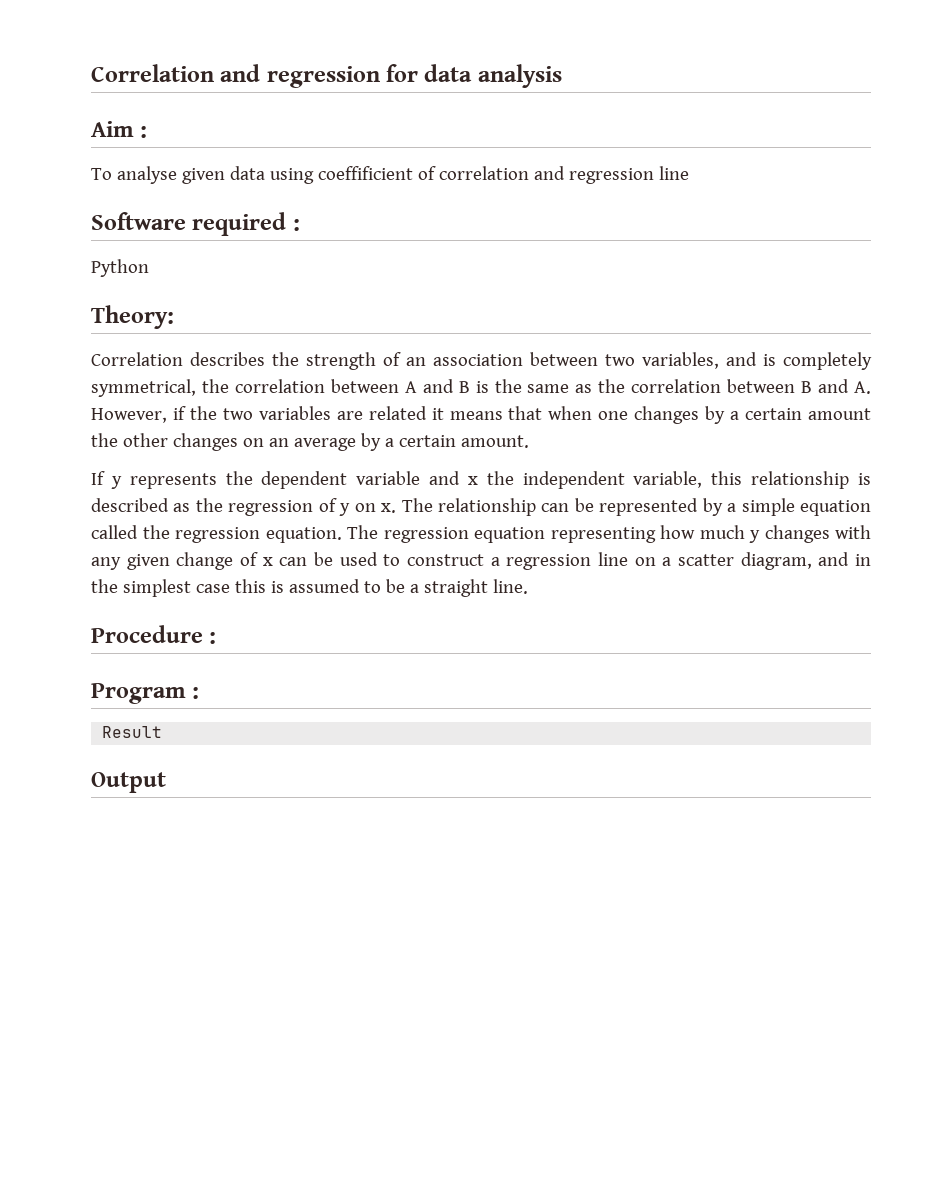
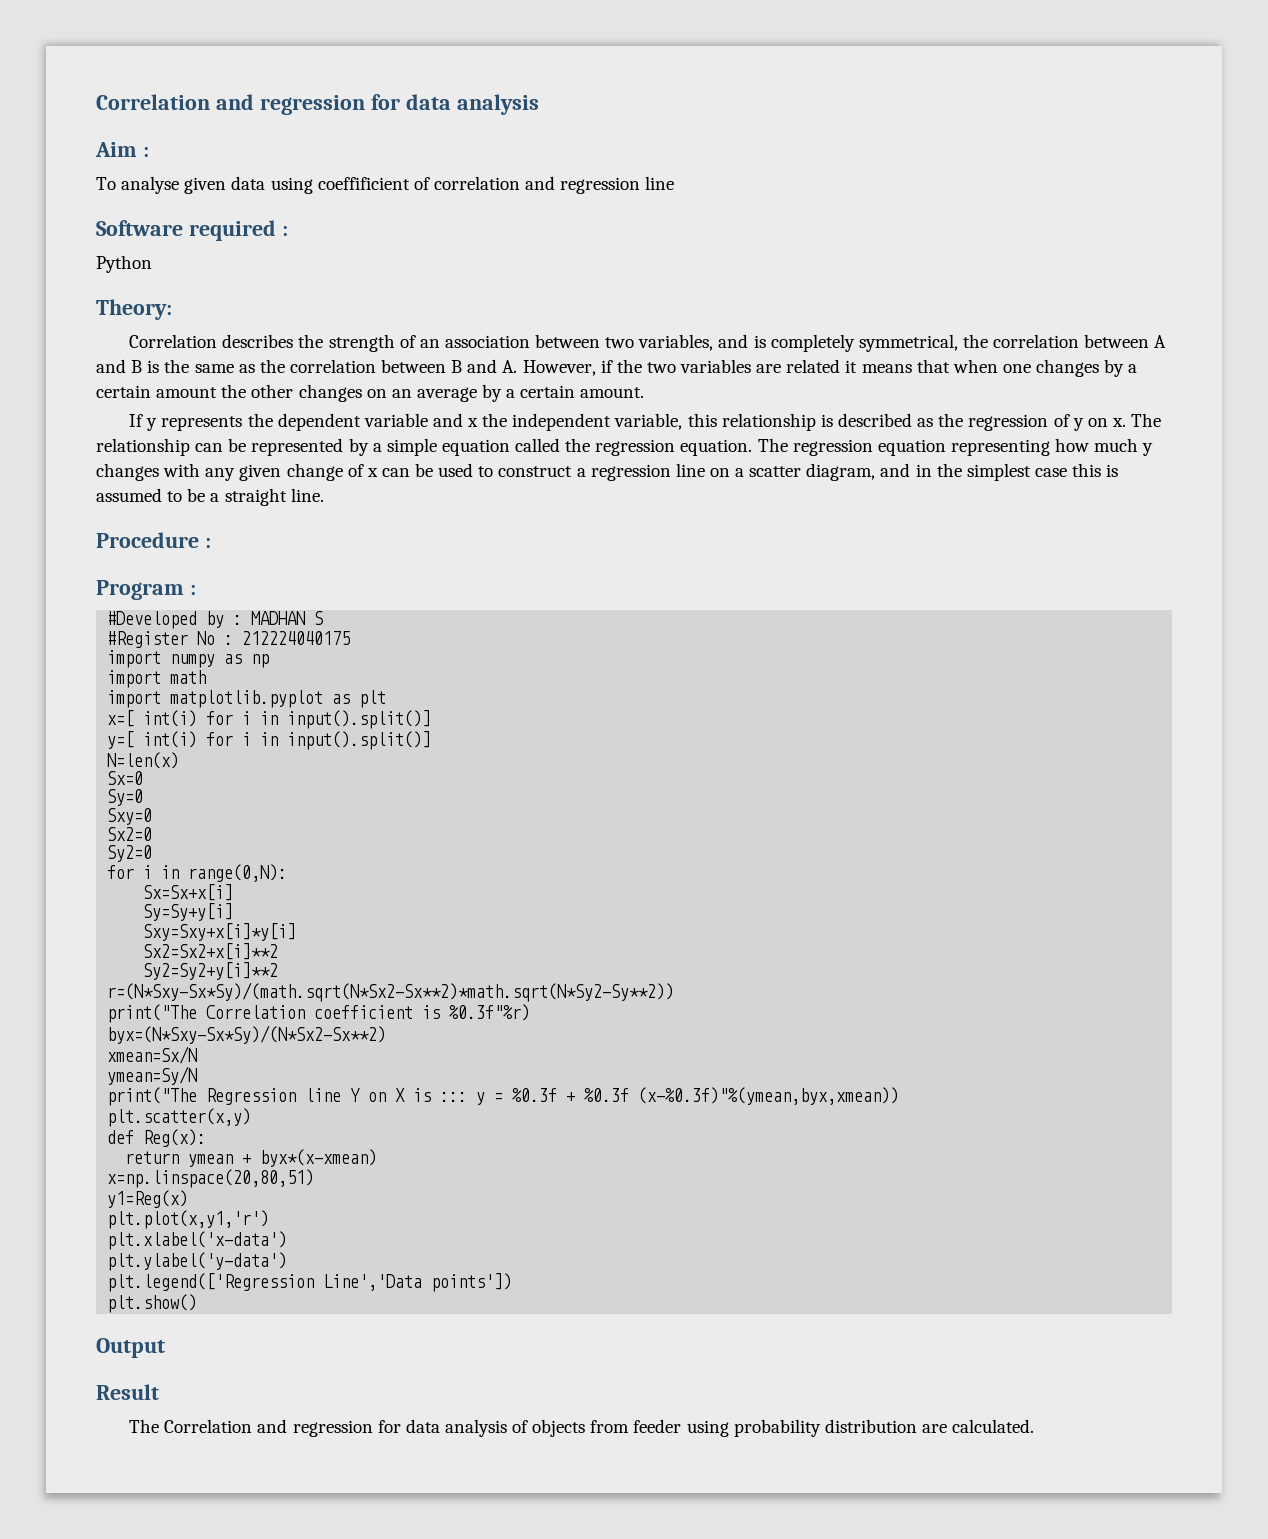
+ #Developed by : MADHAN S
+ #Register No : 212224040175
+ import numpy as np
+ import math
+ import matplotlib.pyplot as plt
+ x=[ int(i) for i in input().split()]
+ y=[ int(i) for i in input().split()]
+ N=len(x)
+ Sx=0
+ Sy=0
+ Sxy=0
+ Sx2=0
+ Sy2=0
+ for i in range(0,N):
+ Sx=Sx+x[i]
+ Sy=Sy+y[i]
+ Sxy=Sxy+x[i]*y[i]
+ Sx2=Sx2+x[i]**2
+ Sy2=Sy2+y[i]**2
+ r=(N*Sxy-Sx*Sy)/(math.sqrt(N*Sx2-Sx**2)*math.sqrt(N*Sy2-Sy**2))
+ print("The Correlation coefficient is %0.3f"%r)
+ byx=(N*Sxy-Sx*Sy)/(N*Sx2-Sx**2)
+ xmean=Sx/N
+ ymean=Sy/N
+ print("The Regression line Y on X is ::: y = %0.3f + %0.3f (x-%0.3f)"%(ymean,byx,xmean))
+ plt.scatter(x,y)
+ def Reg(x):
+ return ymean + byx*(x-xmean)
+ x=np.linspace(20,80,51)
+ y1=Reg(x)
+ plt.plot(x,y1,'r')
+ plt.xlabel('x-data')
+ plt.ylabel('y-data')
+ plt.legend(['Regression Line','Data points'])
+ plt.show()
+ Output
  Result
- Output
+ The Correlation and regression for data analysis of objects from feeder using probability distribution are calculated.

